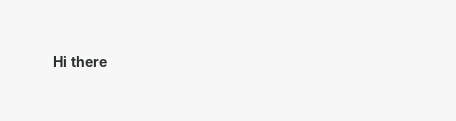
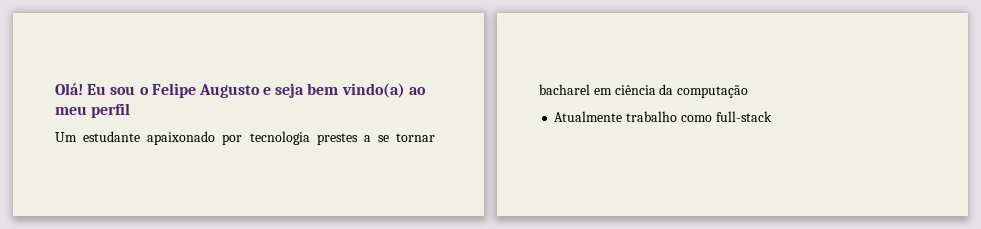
- Hi there
+ Olá! Eu sou o Felipe Augusto e seja bem vindo(a) ao meu perfil
+ Um estudante apaixonado por tecnologia prestes a se tornar bacharel em ciência da computação
+ Atualmente trabalho como full-stack

